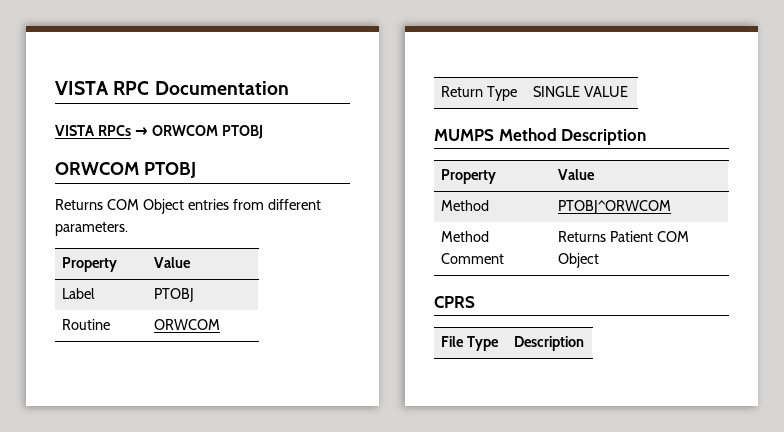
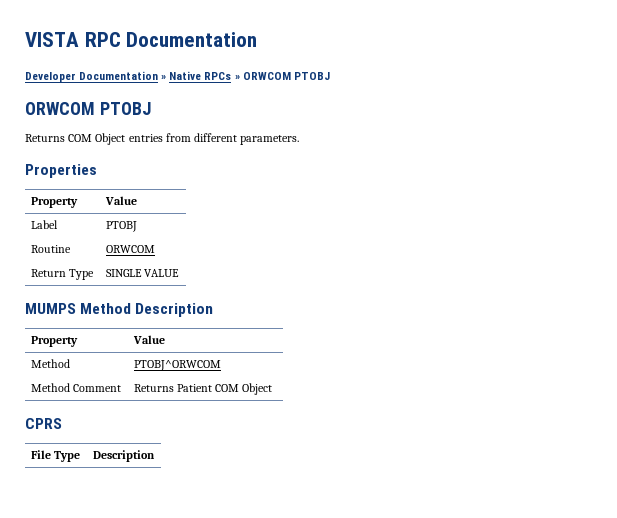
- VISTA RPCs → ORWCOM PTOBJ
+ Developer Documentation » Native RPCs » ORWCOM PTOBJ
+ Properties

